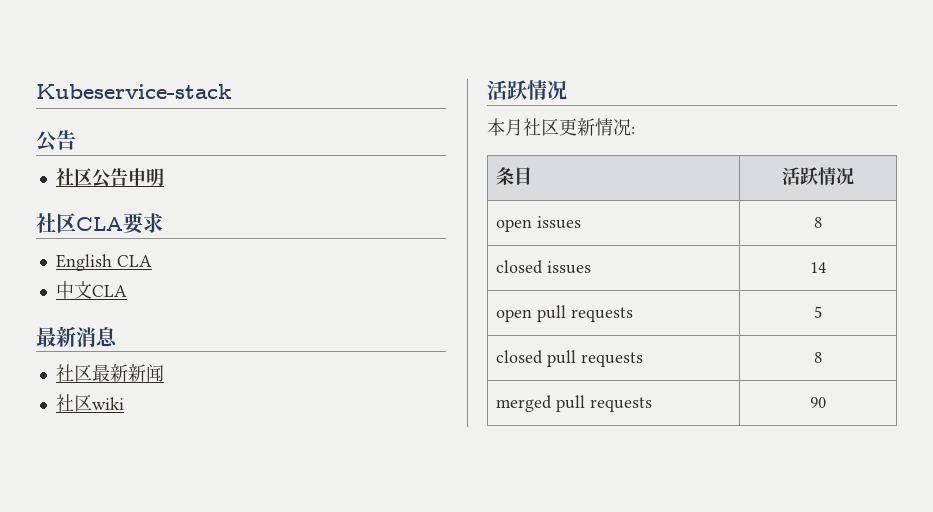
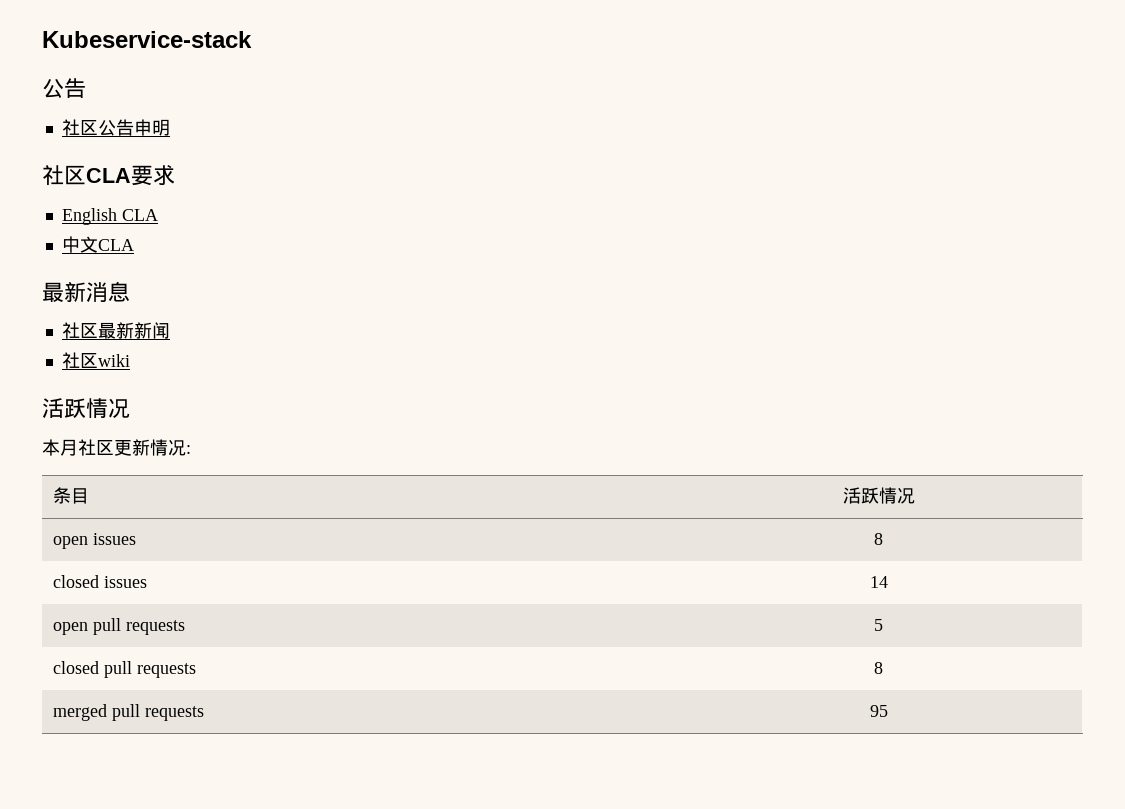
- merged pull requests | 90
+ merged pull requests | 95

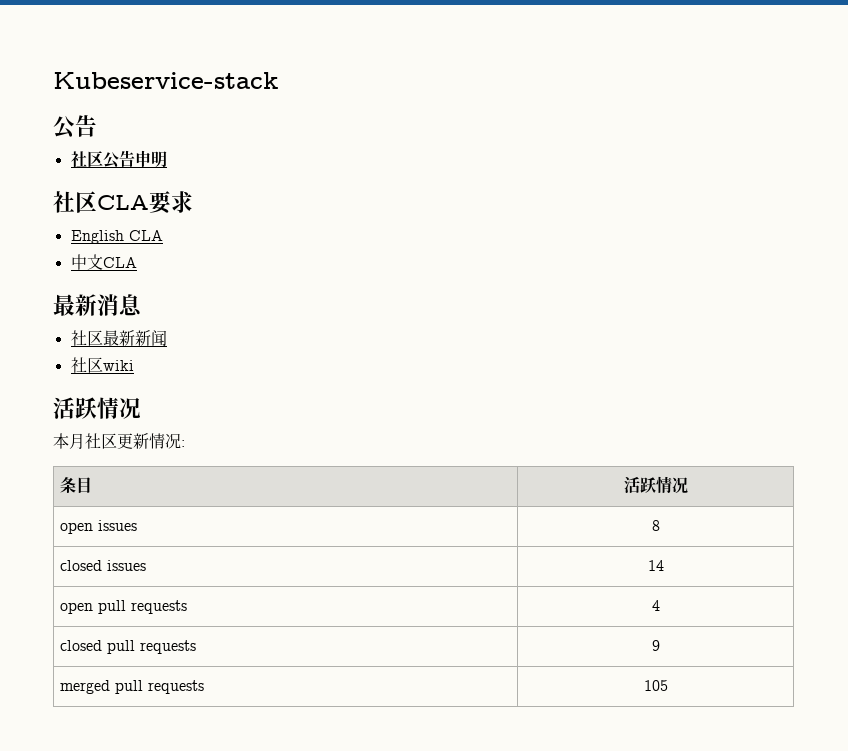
- open pull requests | 5
+ open pull requests | 4
- closed pull requests | 8
+ closed pull requests | 9
- merged pull requests | 95
+ merged pull requests | 105

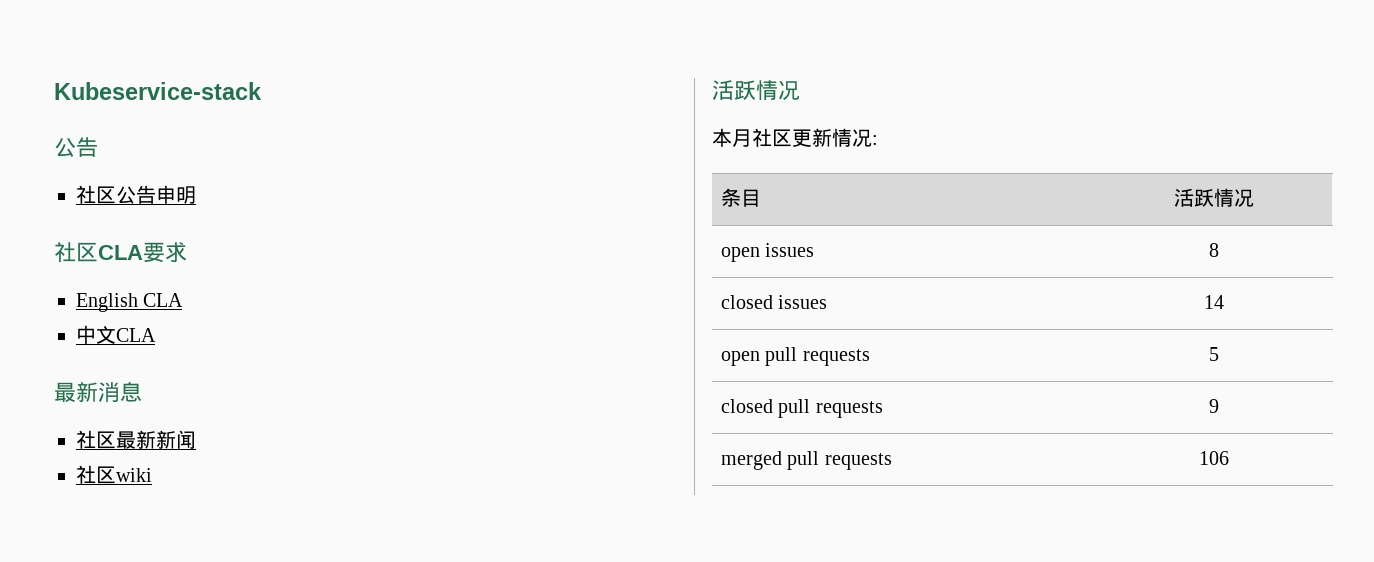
- open pull requests | 4
+ open pull requests | 5
- merged pull requests | 105
+ merged pull requests | 106

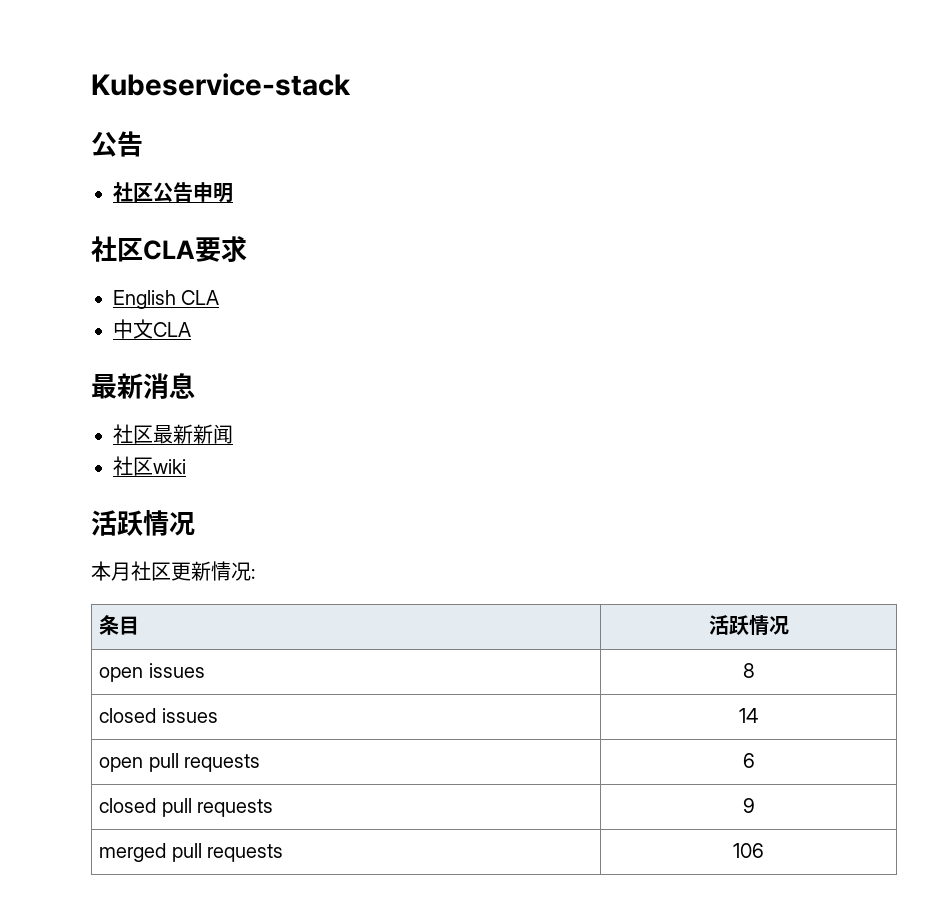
- open pull requests | 5
+ open pull requests | 6

